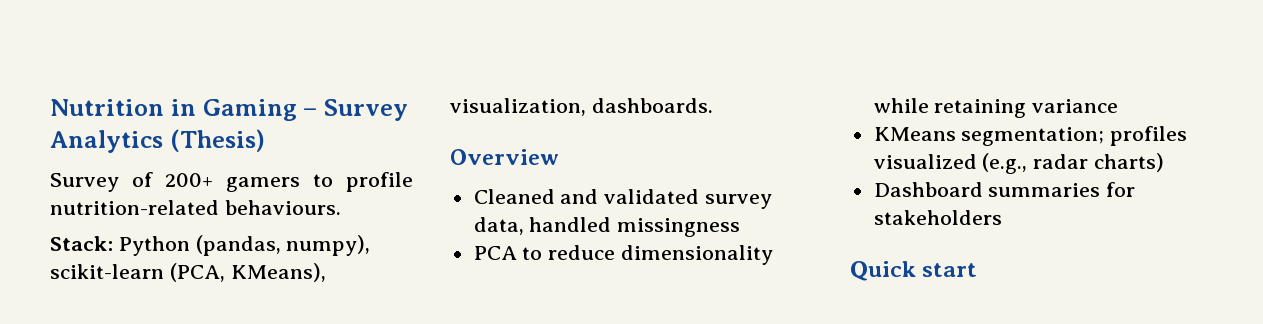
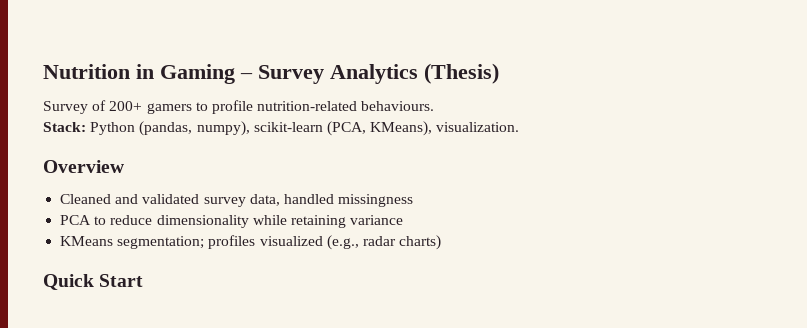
- Stack: Python (pandas, numpy), scikit-learn (PCA, KMeans), visualization, dashboards.
+ Stack: Python (pandas, numpy), scikit-learn (PCA, KMeans), visualization.
- Dashboard summaries for stakeholders
- Quick start
+ Quick Start

